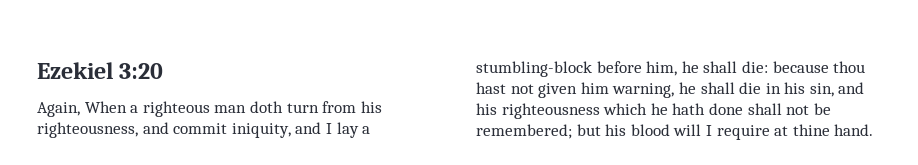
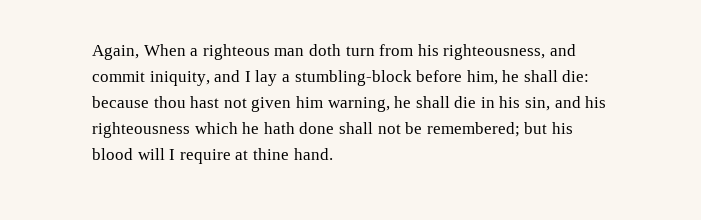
- Ezekiel 3:20

